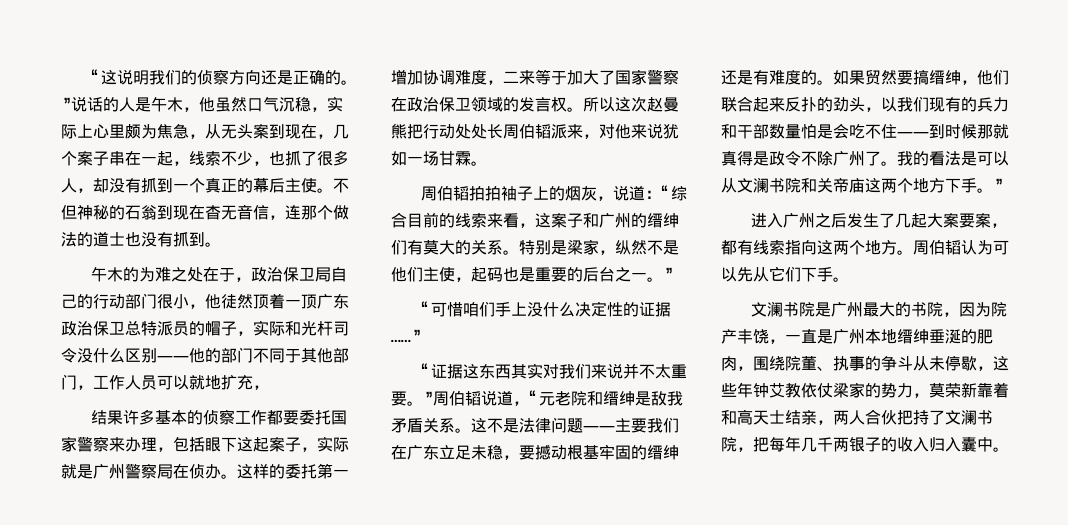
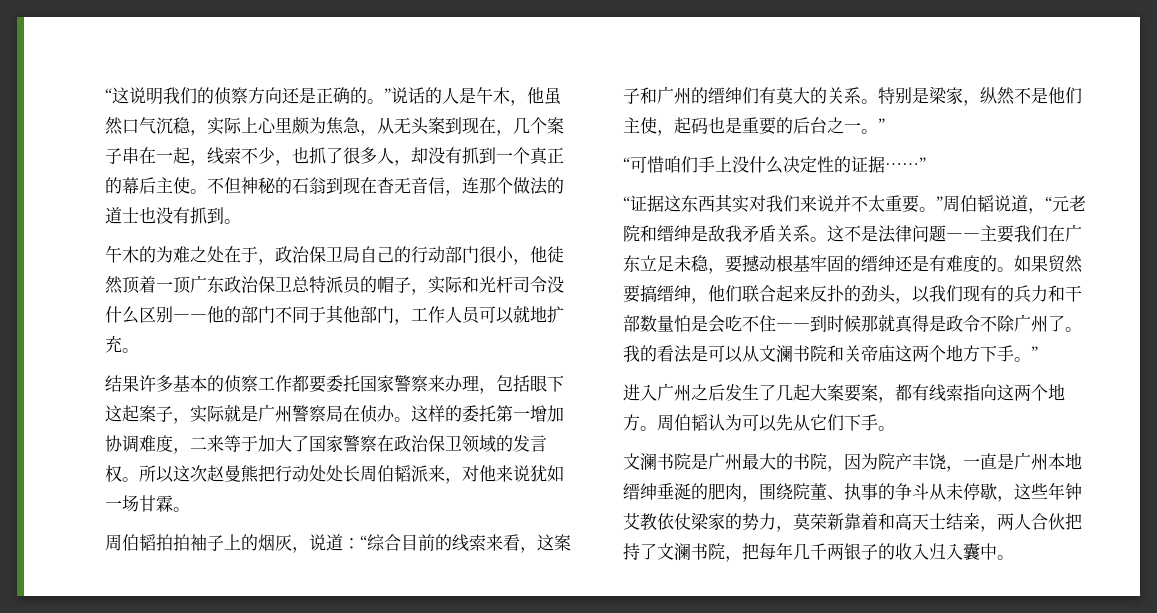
- 午木的为难之处在于，政治保卫局自己的行动部门很小，他徒然顶着一顶广东政治保卫总特派员的帽子，实际和光杆司令没什么区别――他的部门不同于其他部门，工作人员可以就地扩充，
+ 午木的为难之处在于，政治保卫局自己的行动部门很小，他徒然顶着一顶广东政治保卫总特派员的帽子，实际和光杆司令没什么区别――他的部门不同于其他部门，工作人员可以就地扩充。

